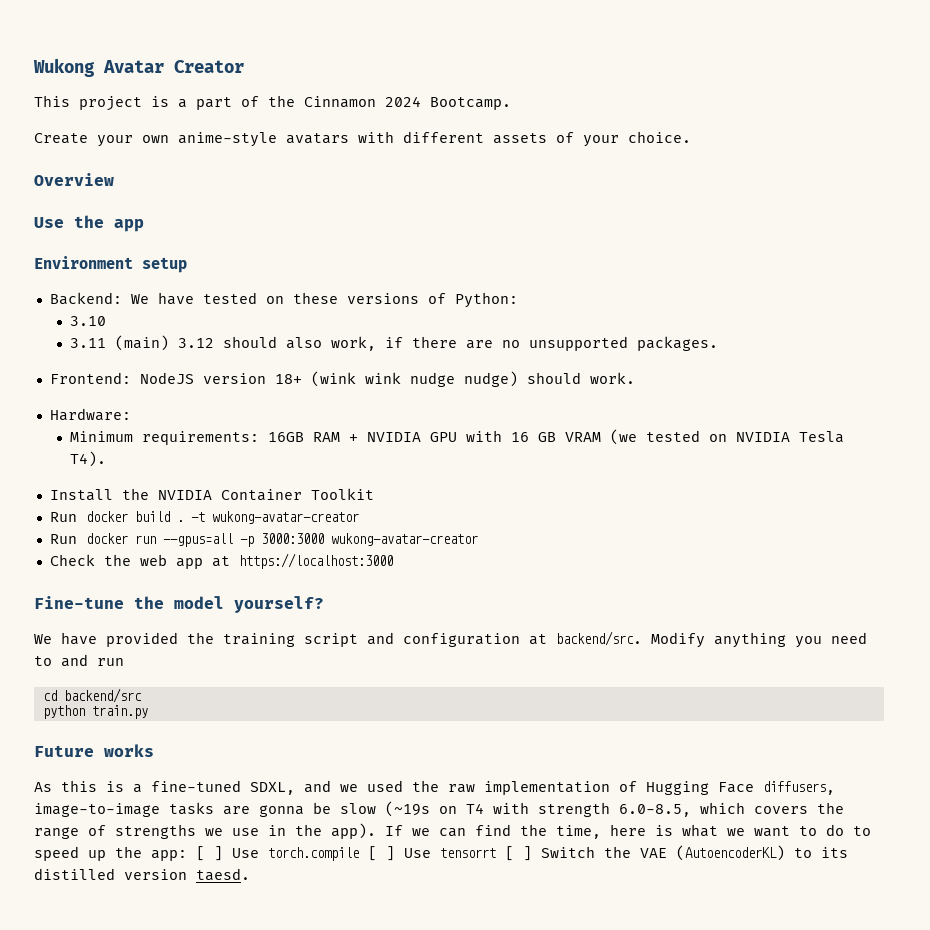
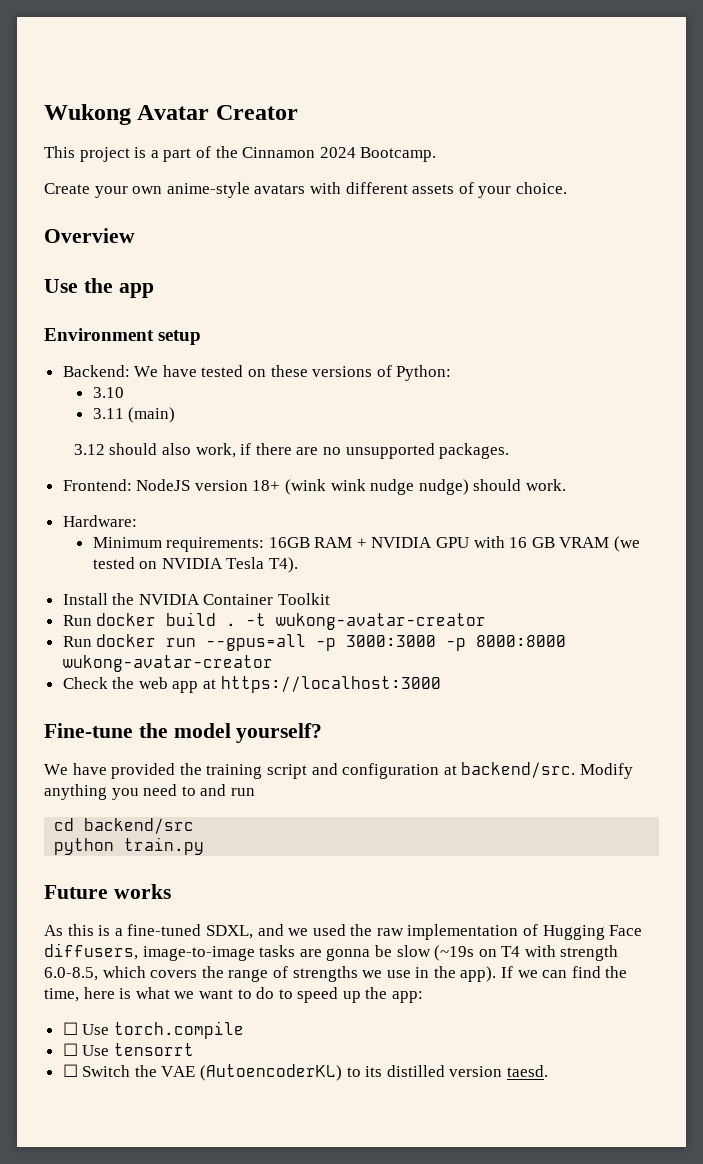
- 3.11 (main) 3.12 should also work, if there are no unsupported packages.
+ 3.11 (main)
+ 3.12 should also work, if there are no unsupported packages.
- Run docker run --gpus=all -p 3000:3000 wukong-avatar-creator
+ Run docker run --gpus=all -p 3000:3000 -p 8000:8000 wukong-avatar-creator
- If we can find the time, here is what we want to do to speed up the app: [ ] Use torch.compile [ ] Use tensorrt [ ] Switch the VAE (AutoencoderKL) to its distilled version taesd.
+ If we can find the time, here is what we want to do to speed up the app:
+ ☐ Use torch.compile
+ ☐ Use tensorrt
+ ☐ Switch the VAE (AutoencoderKL) to its distilled version taesd.

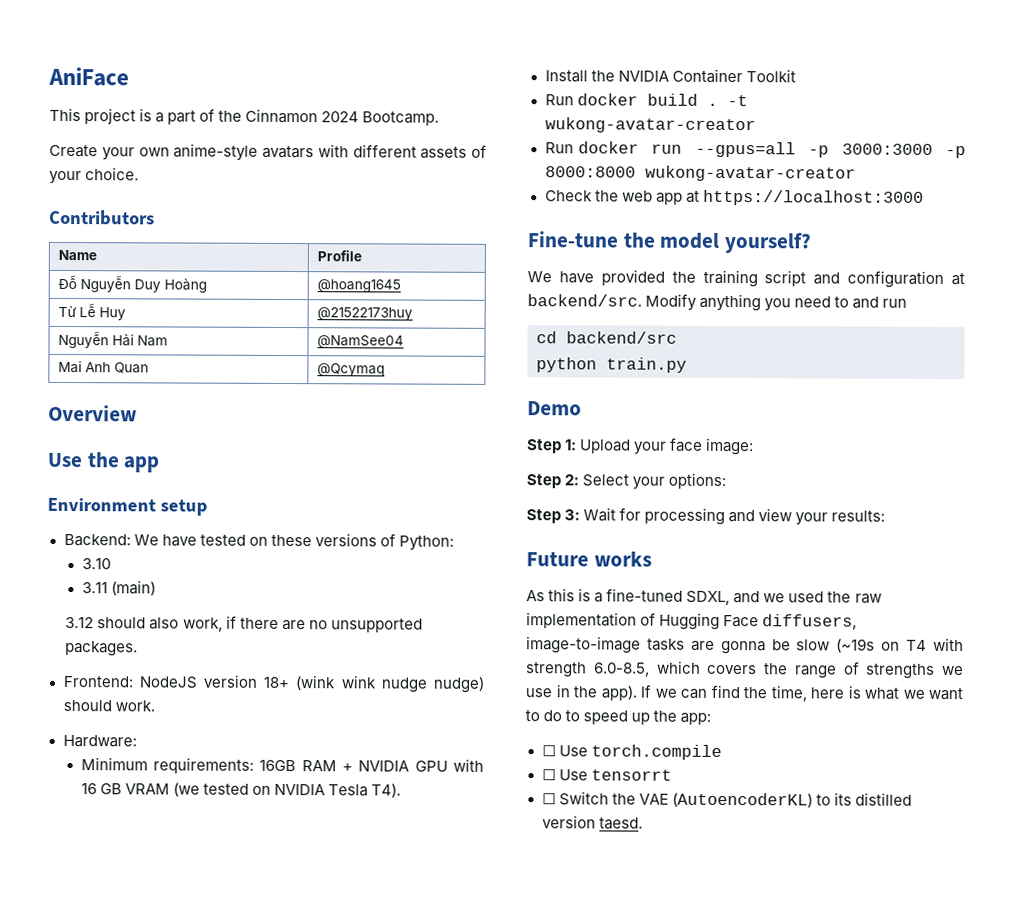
- Wukong Avatar Creator
+ AniFace
+ Contributors
+ Name | Profile
+ Đỗ Nguyễn Duy Hoàng | @hoang1645
+ Từ Lễ Huy | @21522173huy
+ Nguyễn Hải Nam | @NamSee04
+ Mai Anh Quan | @Qcymaq
+ Demo
+ Step 1: Upload your face image:
+ Step 2: Select your options:
+ Step 3: Wait for processing and view your results:

